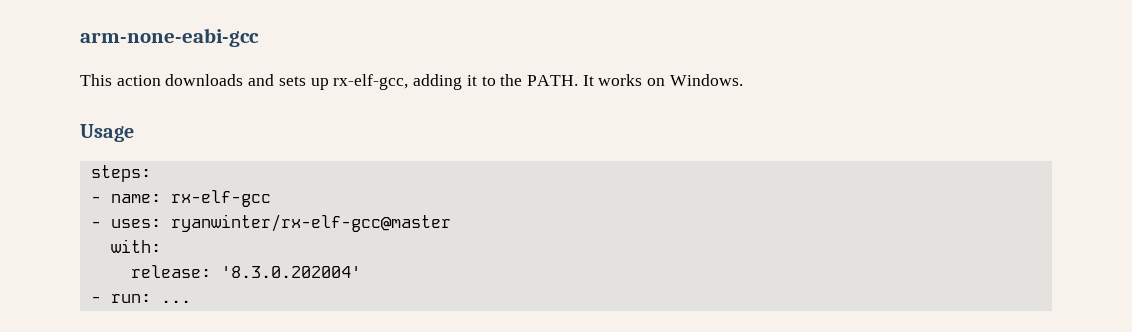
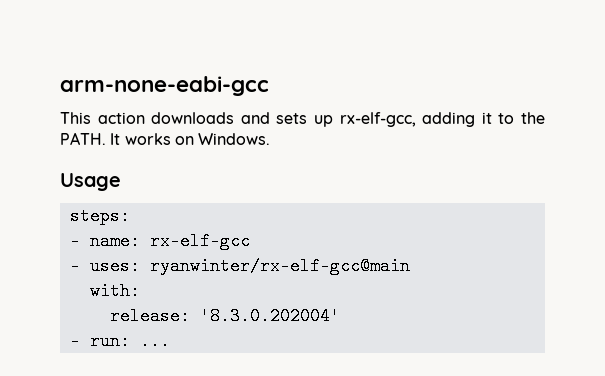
- - uses: ryanwinter/rx-elf-gcc@master
+ - uses: ryanwinter/rx-elf-gcc@main

